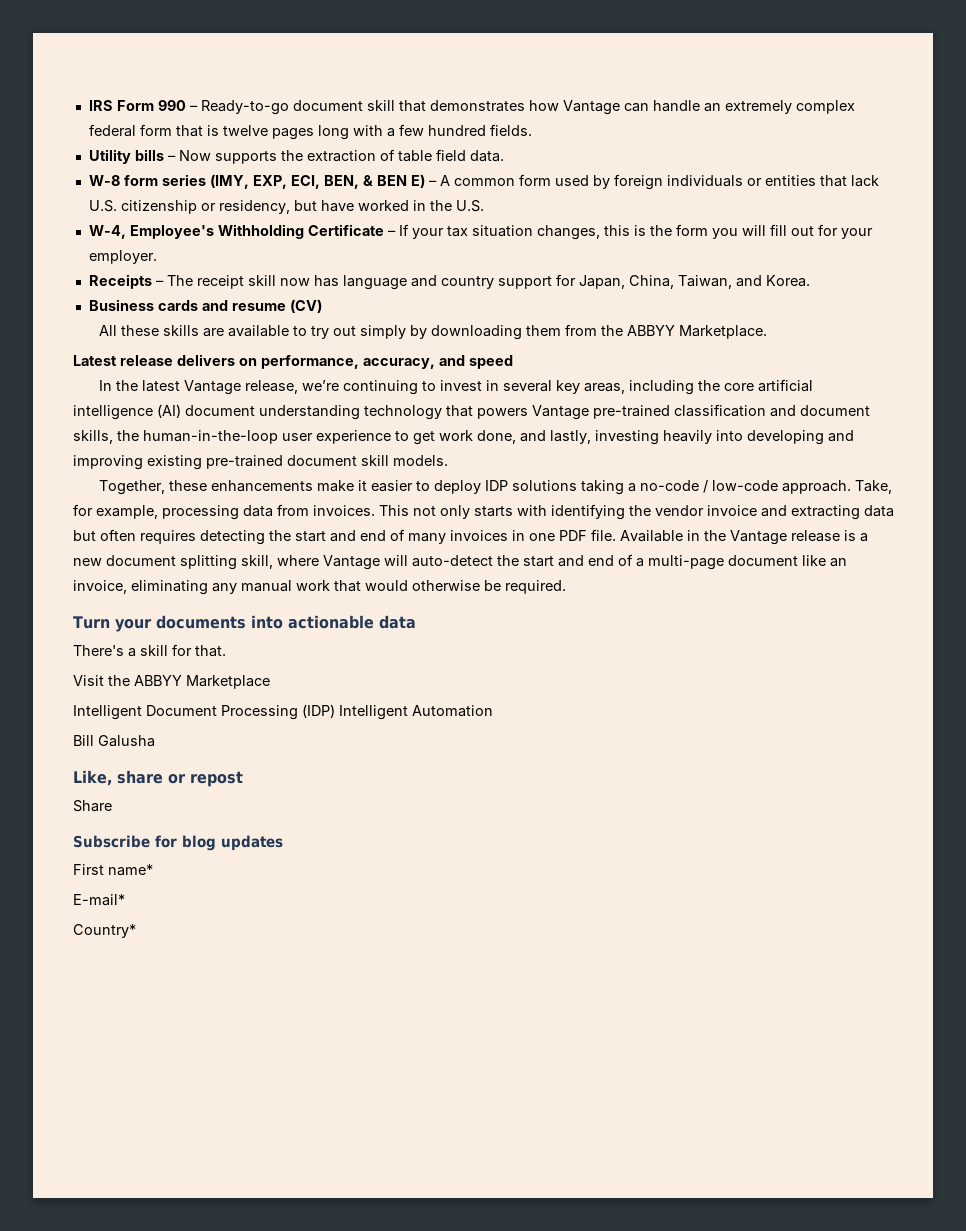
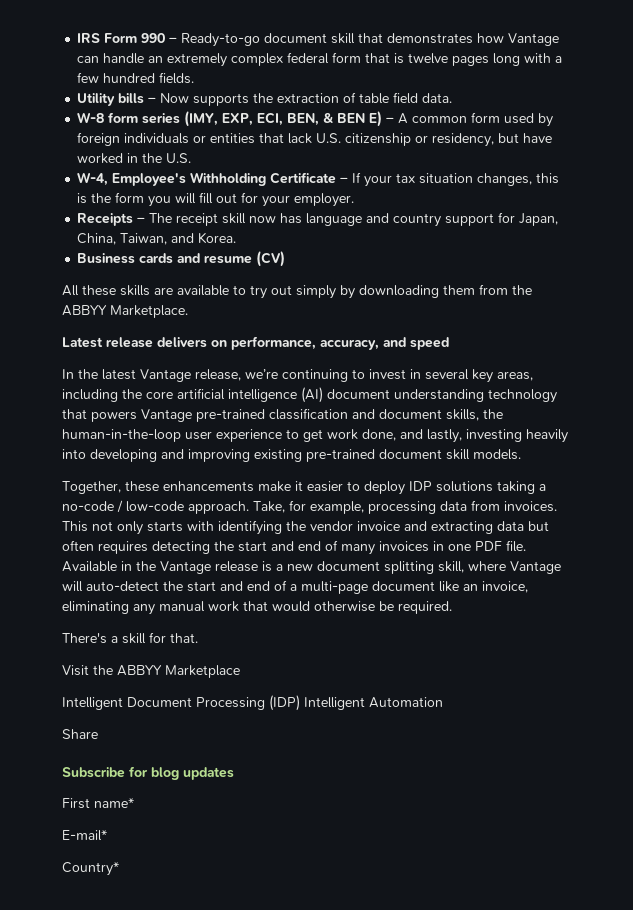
- Turn your documents into actionable data
- Bill Galusha
- Like, share or repost

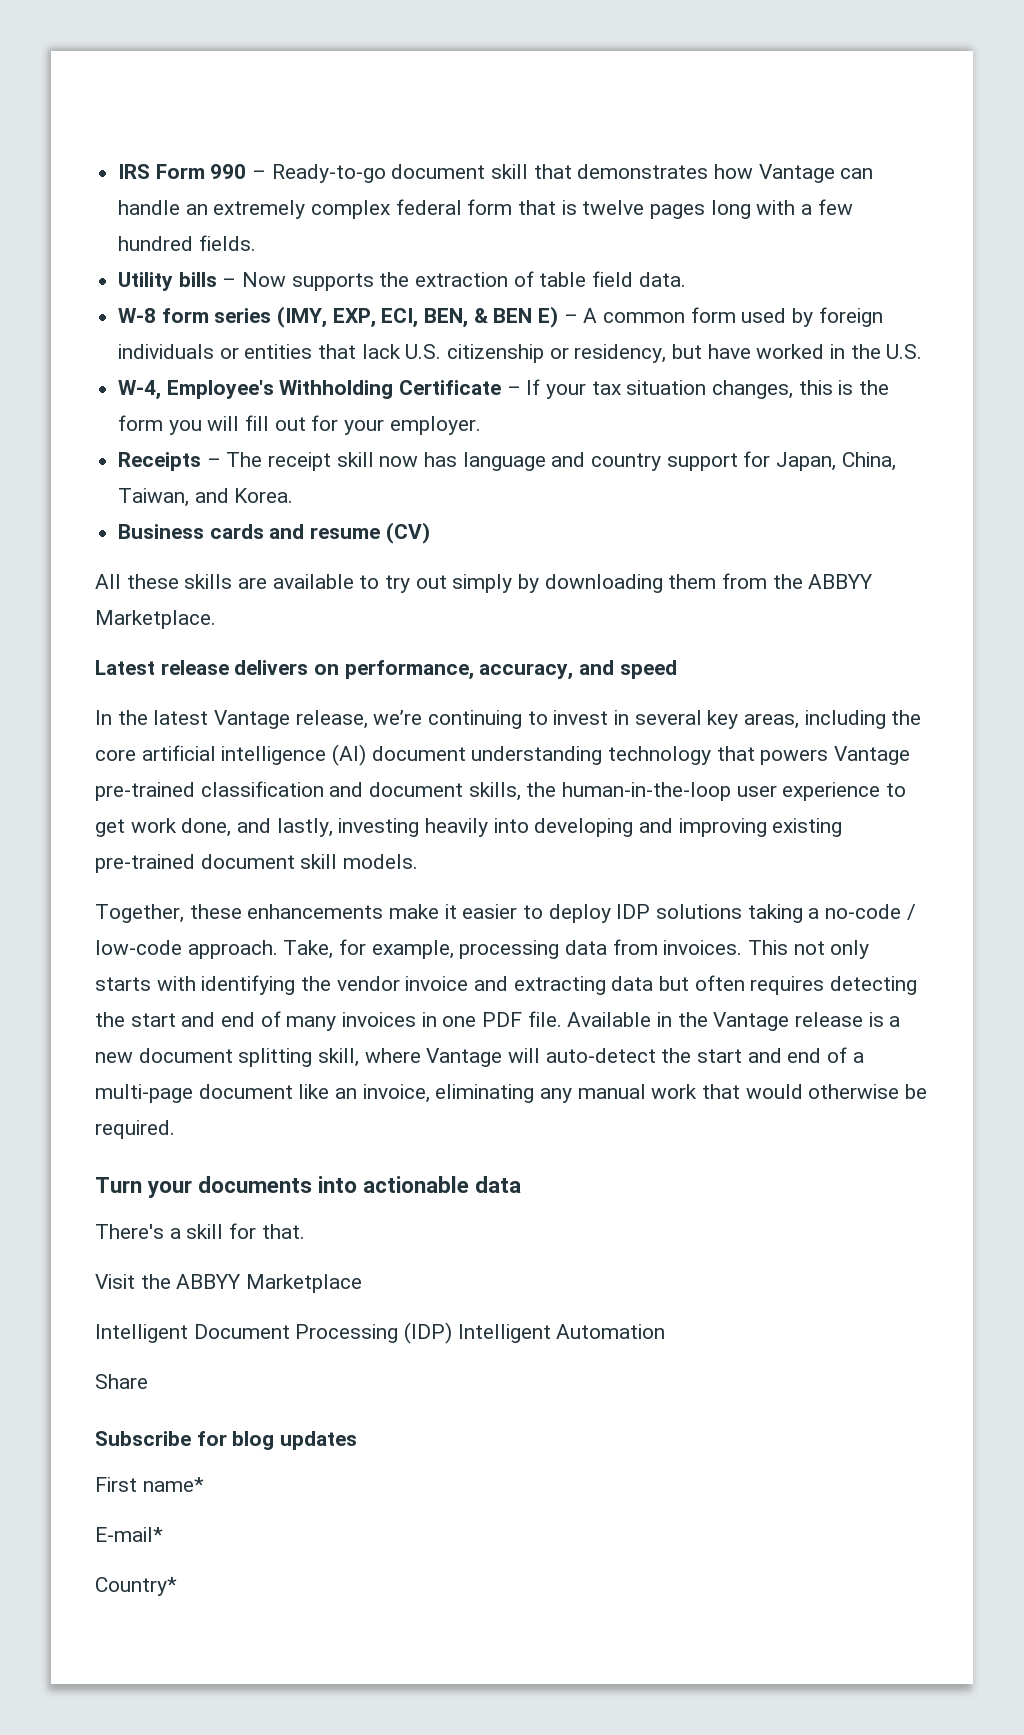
+ Turn your documents into actionable data

